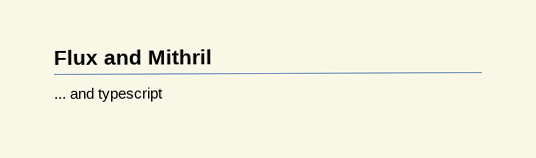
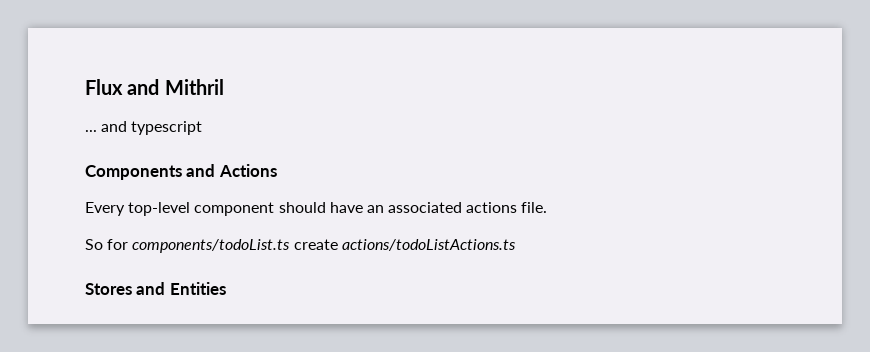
+ Components and Actions
+ Every top-level component should have an associated actions file.
+ So for components/todoList.ts create actions/todoListActions.ts
+ Stores and Entities

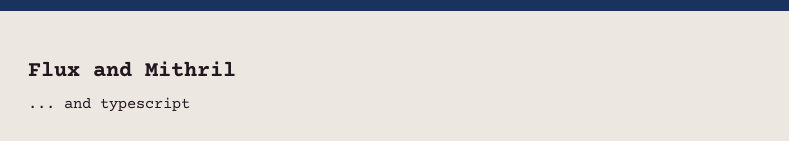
- Components and Actions
- Every top-level component should have an associated actions file.
- So for components/todoList.ts create actions/todoListActions.ts
- Stores and Entities

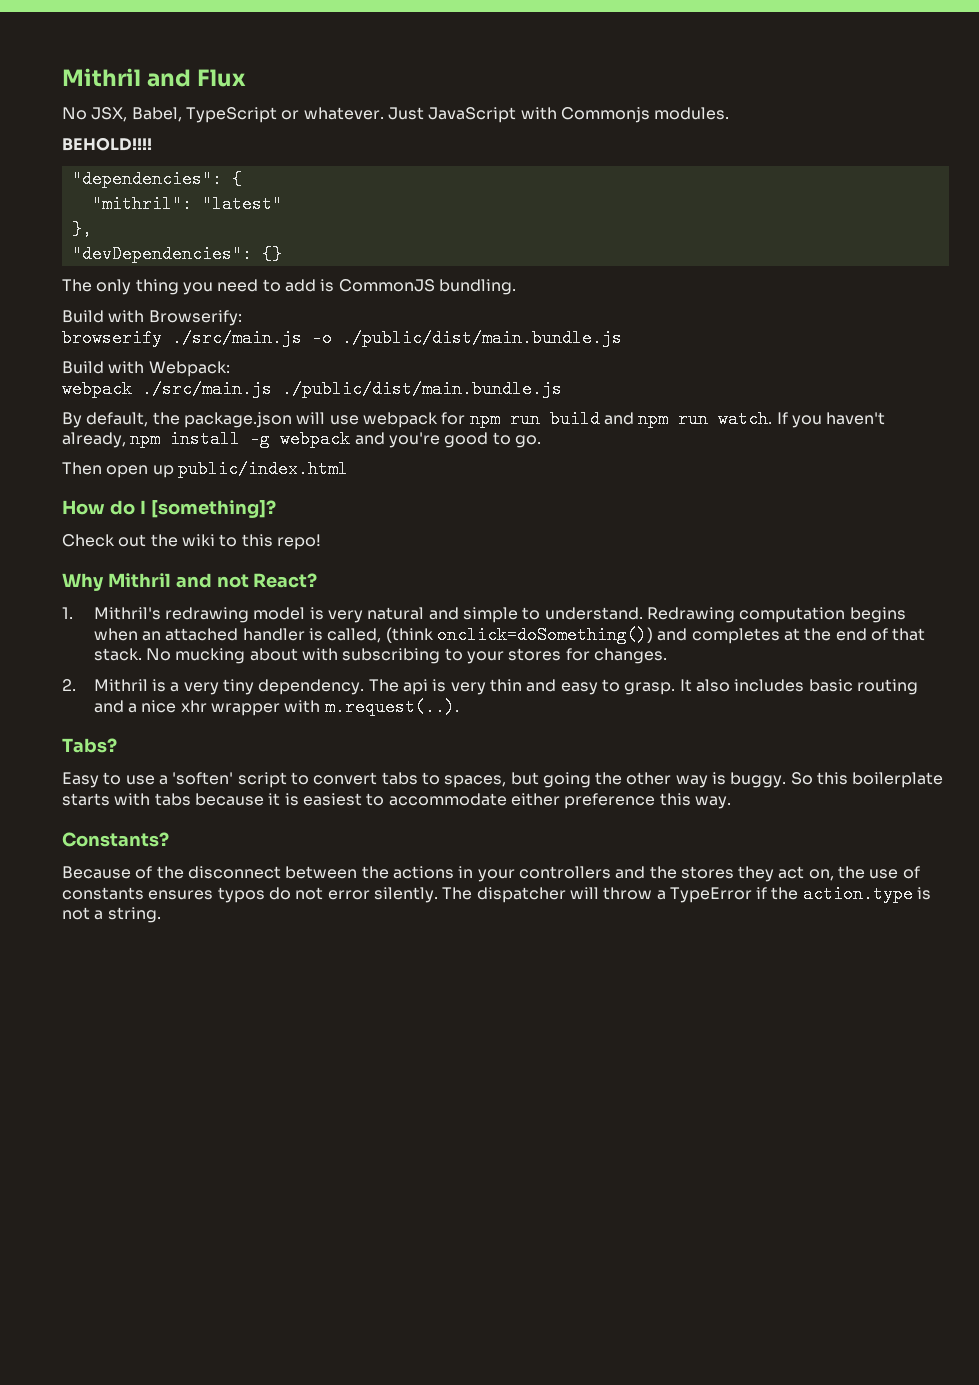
- Flux and Mithril
- ... and typescript
+ Mithril and Flux
+ No JSX, Babel, TypeScript or whatever. Just JavaScript with Commonjs modules.
+ BEHOLD!!!!
+ "dependencies": {
+ "mithril": "latest"
+ },
+ "devDependencies": {}
+ The only thing you need to add is CommonJS bundling.
+ Build with Browserify:
+ browserify ./src/main.js -o ./public/dist/main.bundle.js
+ Build with Webpack:
+ webpack ./src/main.js ./public/dist/main.bundle.js
+ By default, the package.json will use webpack for npm run build and npm run watch. If you haven't already, npm install -g webpack and you're good to go.
+ Then open up public/index.html
+ How do I [something]?
+ Check out the wiki to this repo!
+ Why Mithril and not React?
+ 1. Mithril's redrawing model is very natural and simple to understand. Redrawing computation begins when an attached handler is called, (think onclick=doSomething()) and completes at the end of that stack. No mucking about with subscribing to your stores for changes.
+ 2. Mithril is a very tiny dependency. The api is very thin and easy to grasp. It also includes basic routing and a nice xhr wrapper with m.request(..).
+ Tabs?
+ Easy to use a 'soften' script to convert tabs to spaces, but going the other way is buggy. So this boilerplate starts with tabs because it is easiest to accommodate either preference this way.
+ Constants?
+ Because of the disconnect between the actions in your controllers and the stores they act on, the use of constants ensures typos do not error silently. The dispatcher will throw a TypeError if the action.type is not a string.

